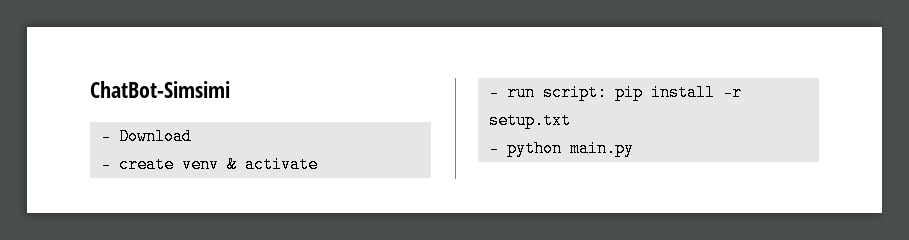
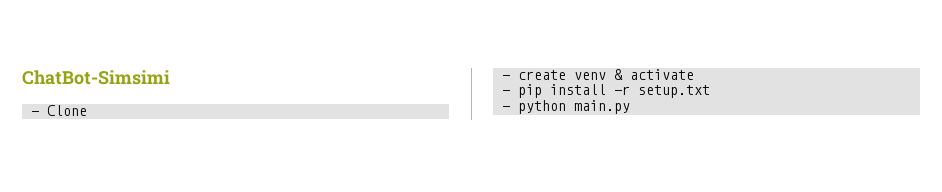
- - Download
+ - Clone
- - run script: pip install -r setup.txt
+ - pip install -r setup.txt

